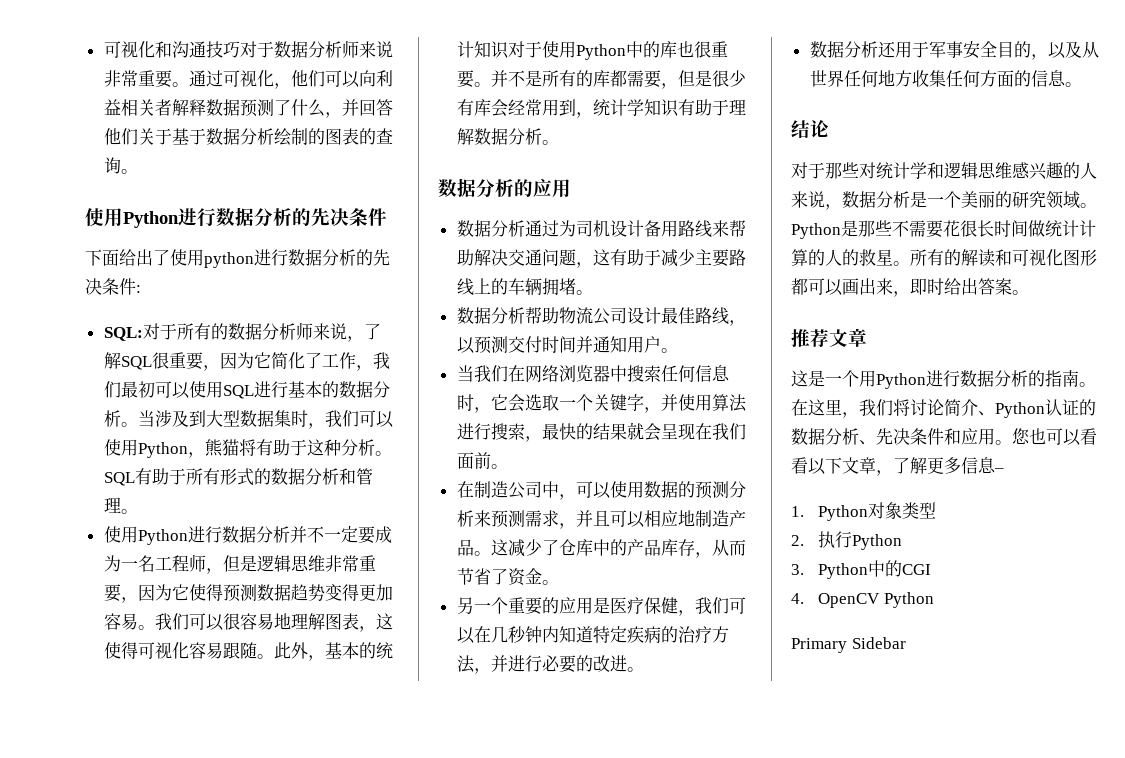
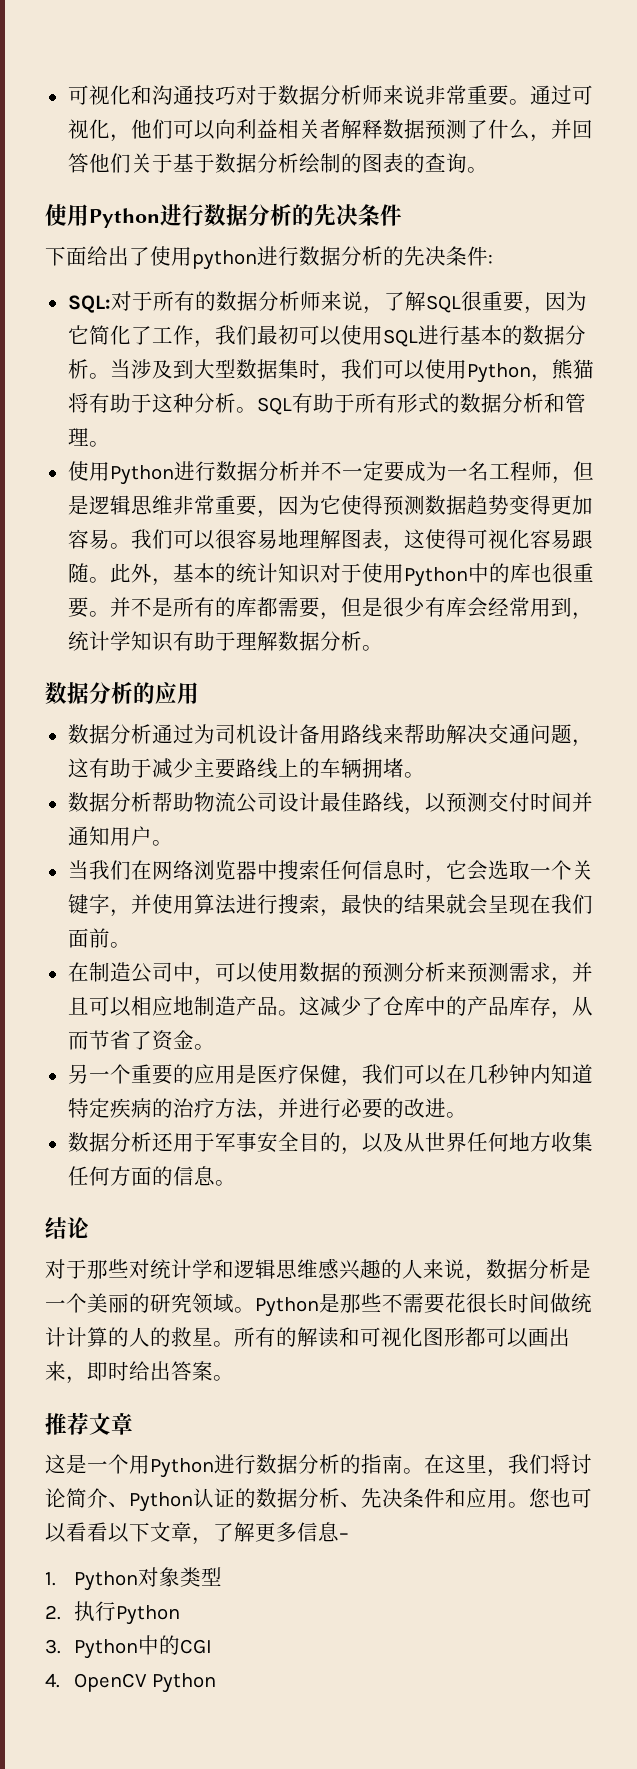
- Primary Sidebar

